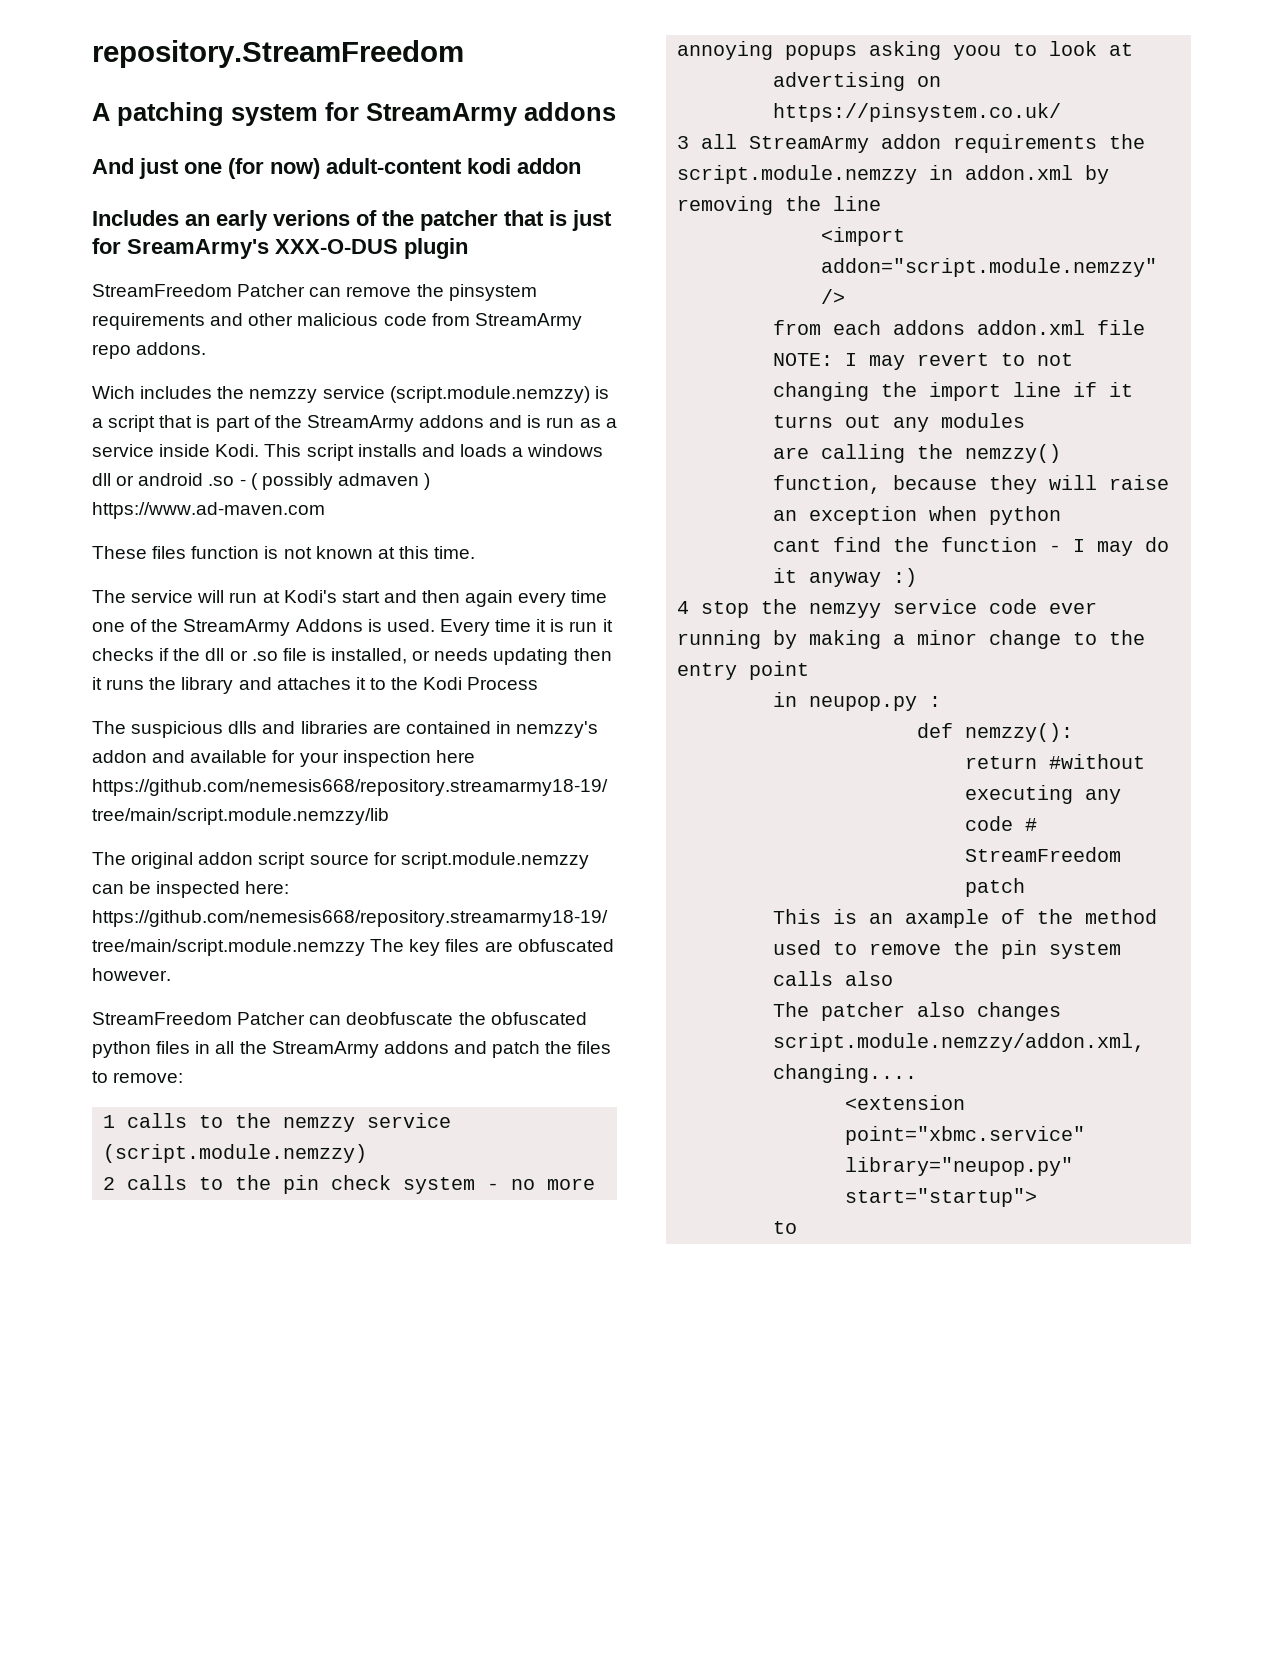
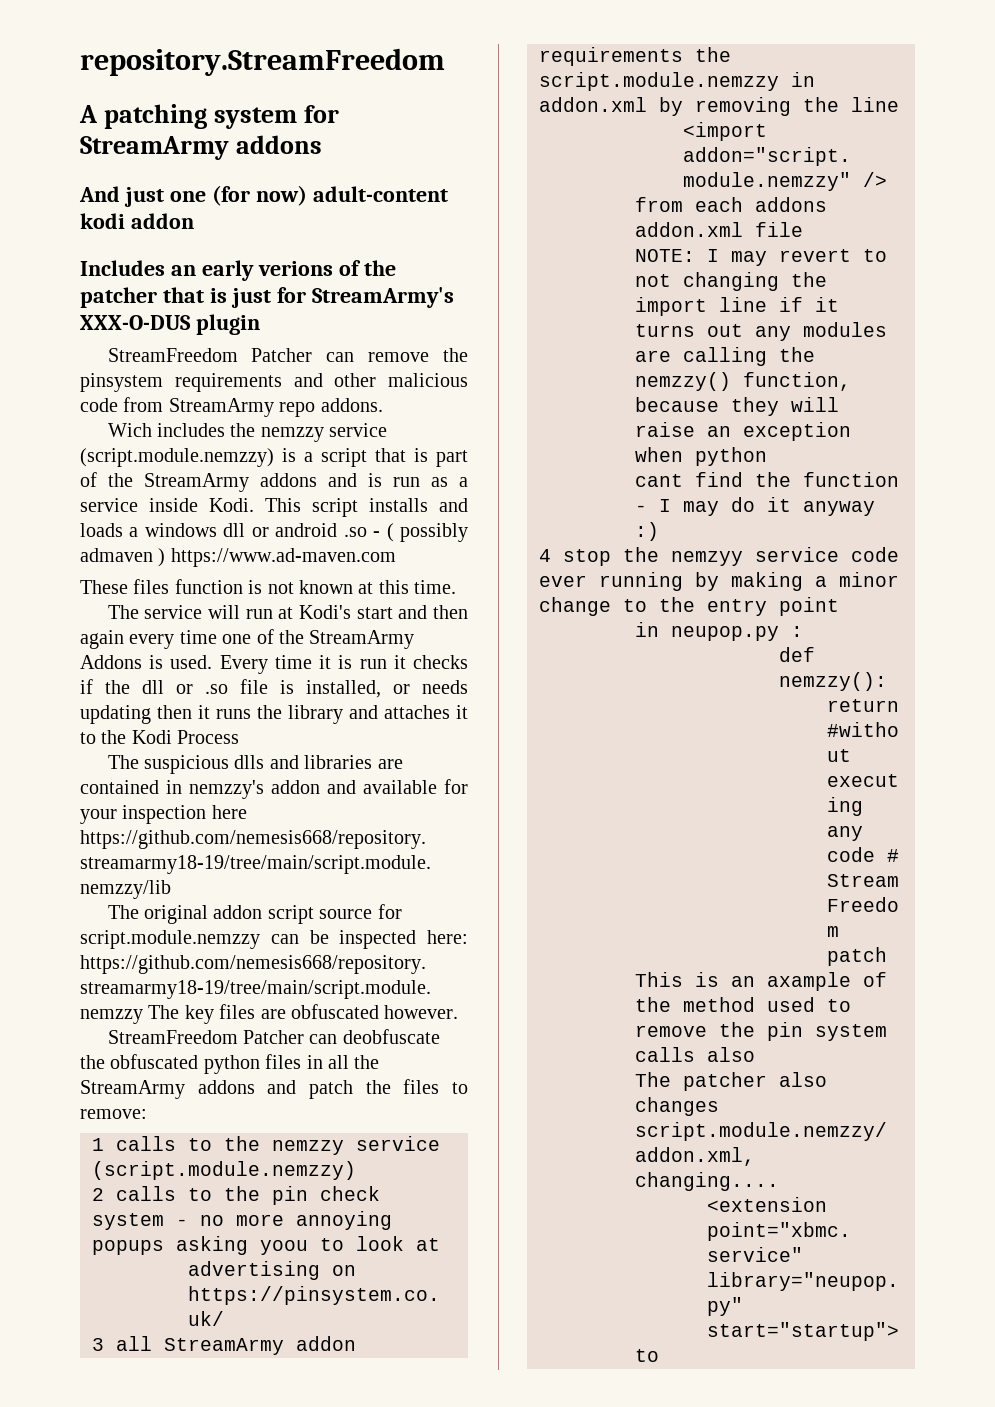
- Includes an early verions of the patcher that is just for SreamArmy's XXX-O-DUS plugin
+ Includes an early verions of the patcher that is just for StreamArmy's XXX-O-DUS plugin

